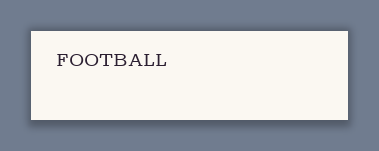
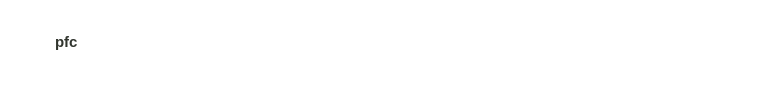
- FOOTBALL
+ pfc

